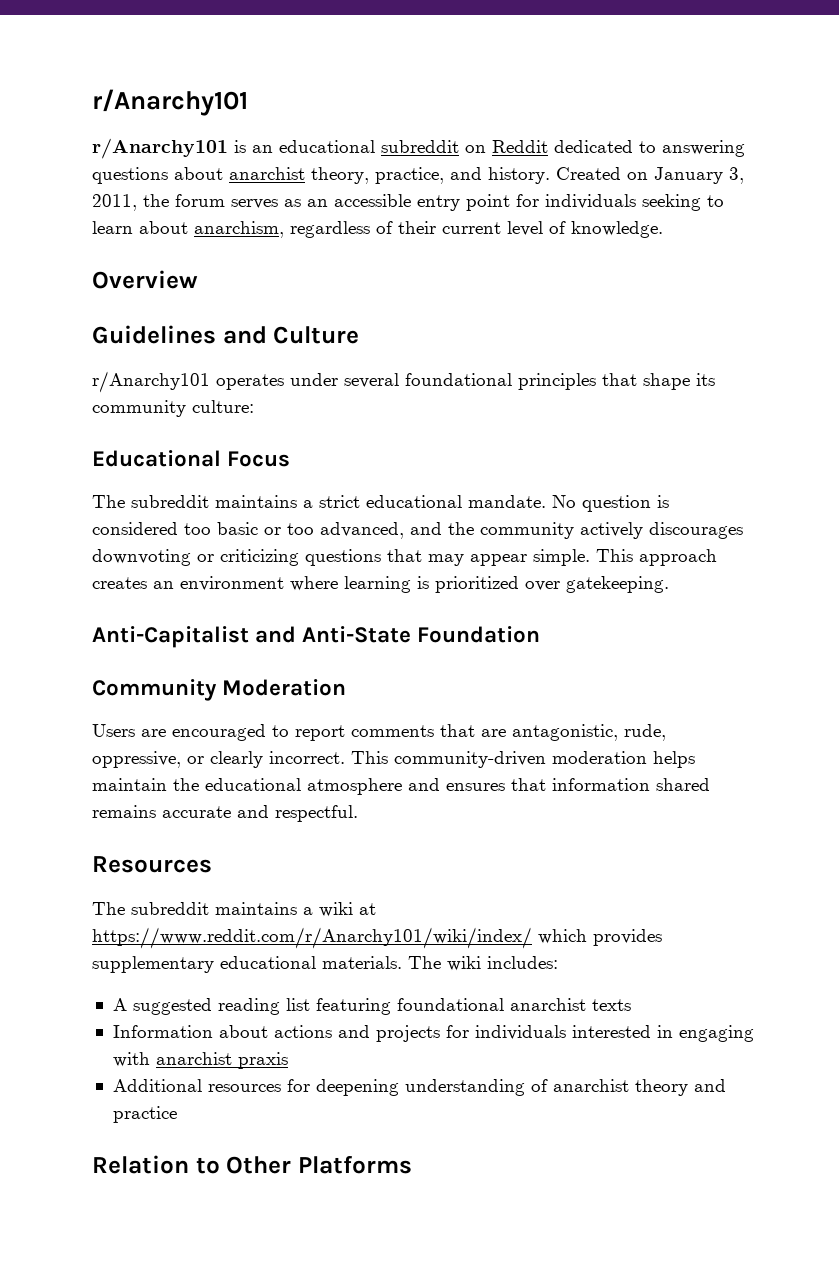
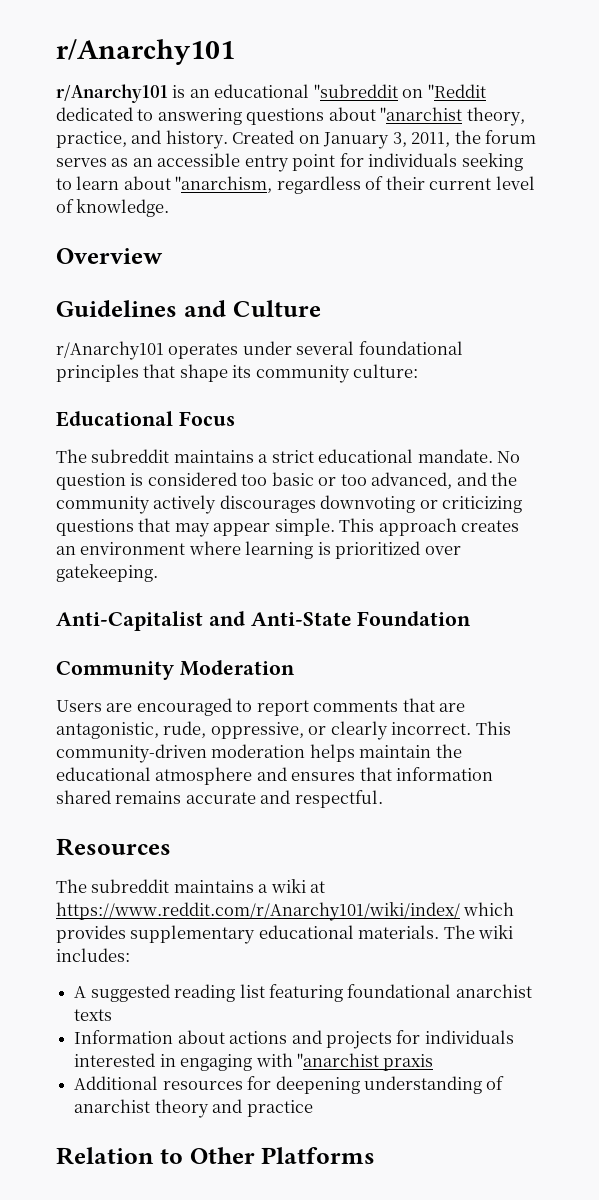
- r/Anarchy101 is an educational subreddit on Reddit dedicated to answering questions about anarchist theory, practice, and history.
+ r/Anarchy101 is an educational "subreddit on "Reddit dedicated to answering questions about "anarchist theory, practice, and history.
- Created on January 3, 2011, the forum serves as an accessible entry point for individuals seeking to learn about anarchism, regardless of their current level of knowledge.
+ Created on January 3, 2011, the forum serves as an accessible entry point for individuals seeking to learn about "anarchism, regardless of their current level of knowledge.
- Information about actions and projects for individuals interested in engaging with anarchist praxis
+ Information about actions and projects for individuals interested in engaging with "anarchist praxis

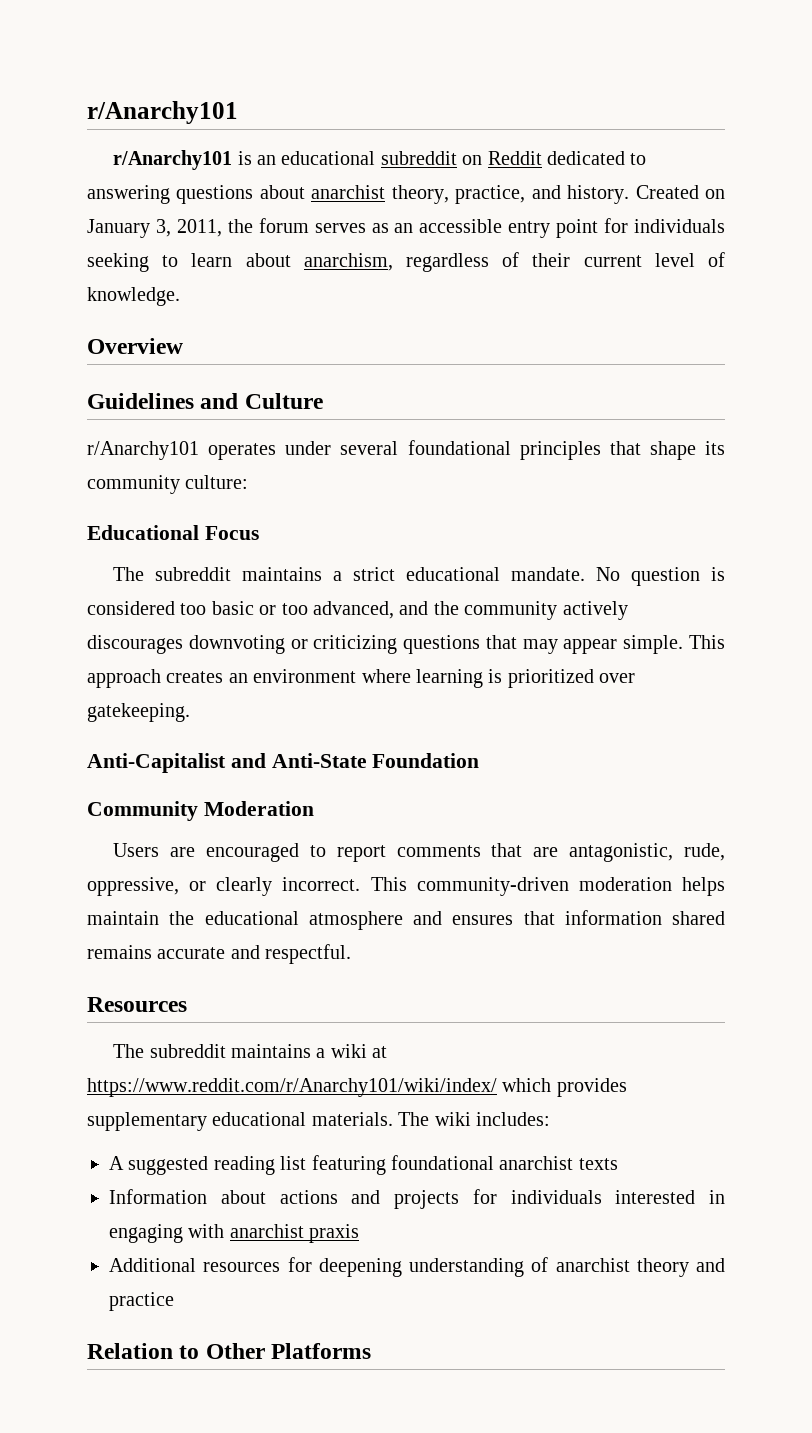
- r/Anarchy101 is an educational "subreddit on "Reddit dedicated to answering questions about "anarchist theory, practice, and history.
+ r/Anarchy101 is an educational subreddit on Reddit dedicated to answering questions about anarchist theory, practice, and history.
- Created on January 3, 2011, the forum serves as an accessible entry point for individuals seeking to learn about "anarchism, regardless of their current level of knowledge.
+ Created on January 3, 2011, the forum serves as an accessible entry point for individuals seeking to learn about anarchism, regardless of their current level of knowledge.
- Information about actions and projects for individuals interested in engaging with "anarchist praxis
+ Information about actions and projects for individuals interested in engaging with anarchist praxis

